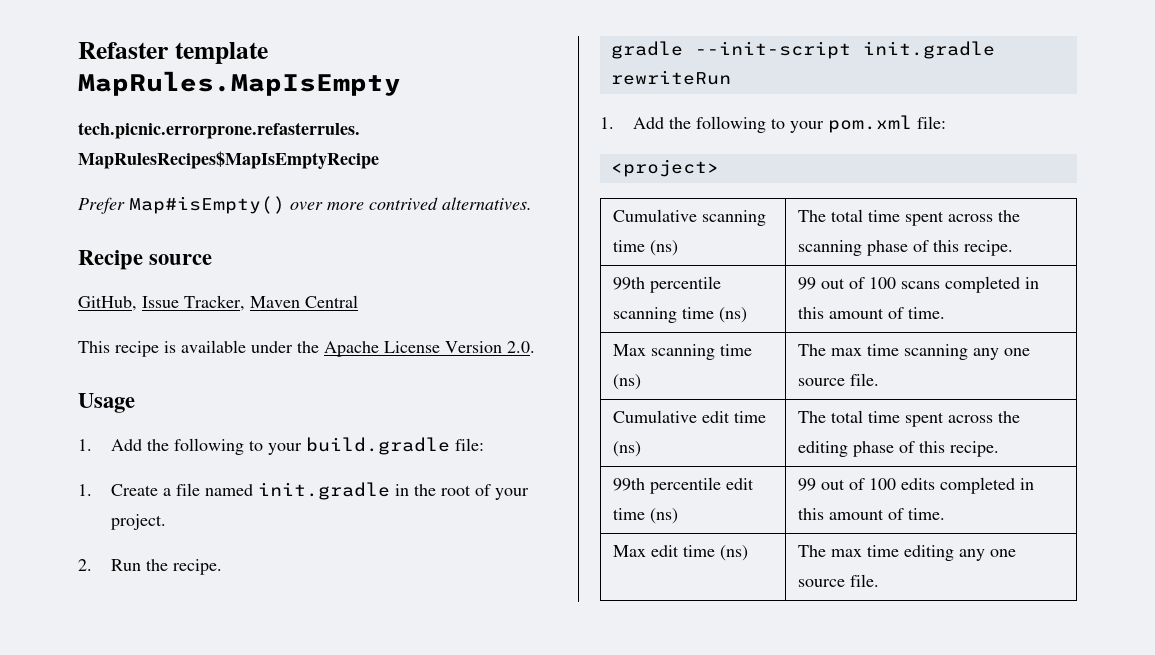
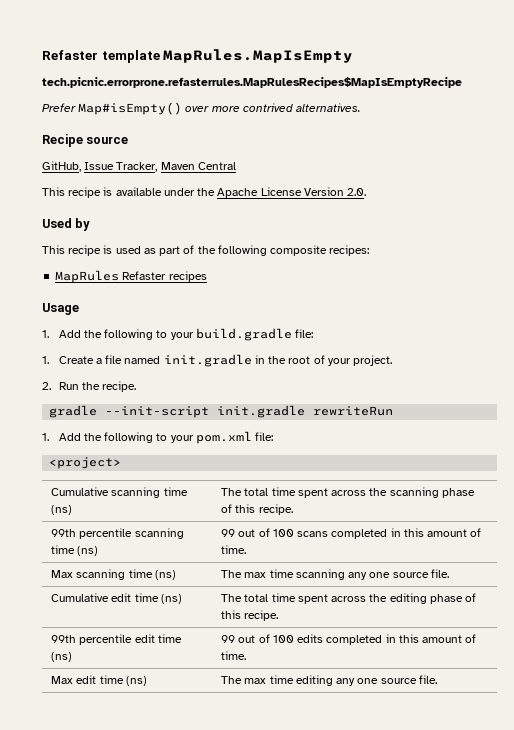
+ Used by
+ This recipe is used as part of the following composite recipes:
+ MapRules Refaster recipes

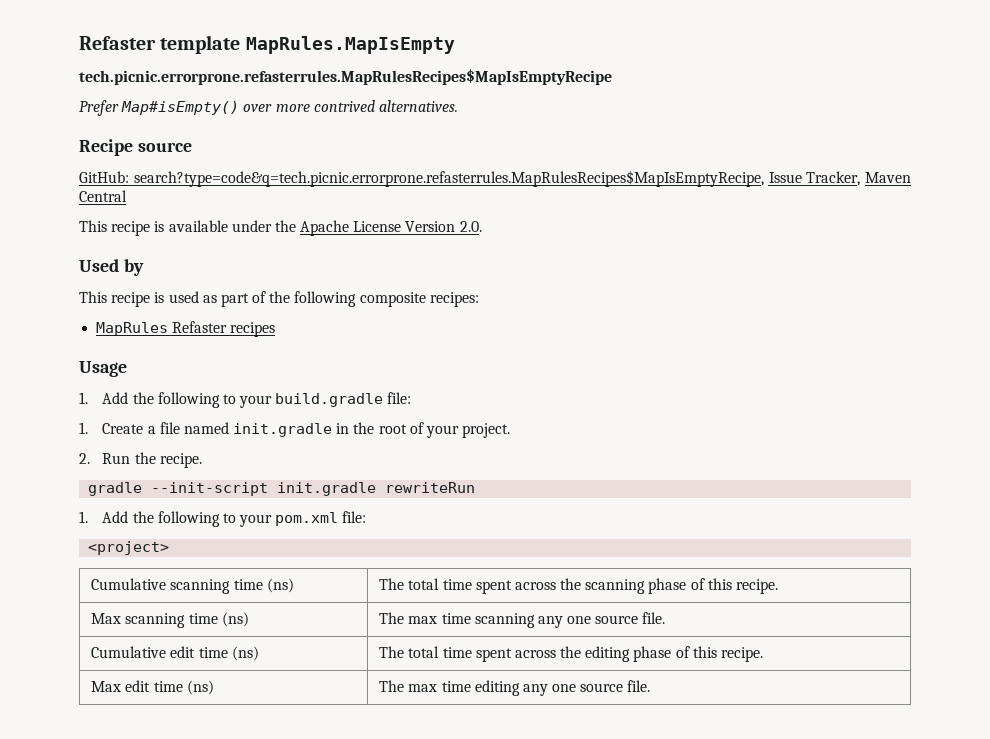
- GitHub, Issue Tracker, Maven Central
+ GitHub: search?type=code&q=tech.picnic.errorprone.refasterrules.MapRulesRecipes$MapIsEmptyRecipe, Issue Tracker, Maven Central
- 99th percentile scanning time (ns) | 99 out of 100 scans completed in this amount of time.
- 99th percentile edit time (ns) | 99 out of 100 edits completed in this amount of time.

